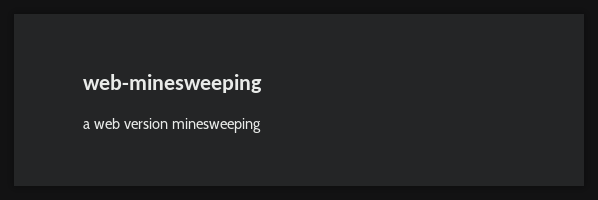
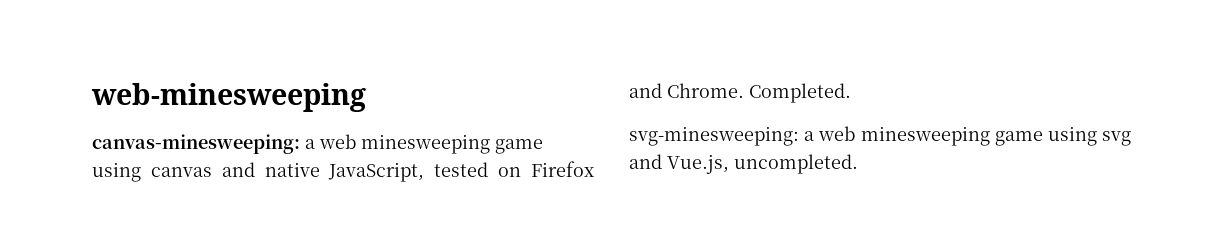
- a web version minesweeping
+ canvas-minesweeping: a web minesweeping game using canvas and native JavaScript, tested on Firefox and Chrome. Completed.
+ svg-minesweeping: a web minesweeping game using svg and Vue.js, uncompleted.

